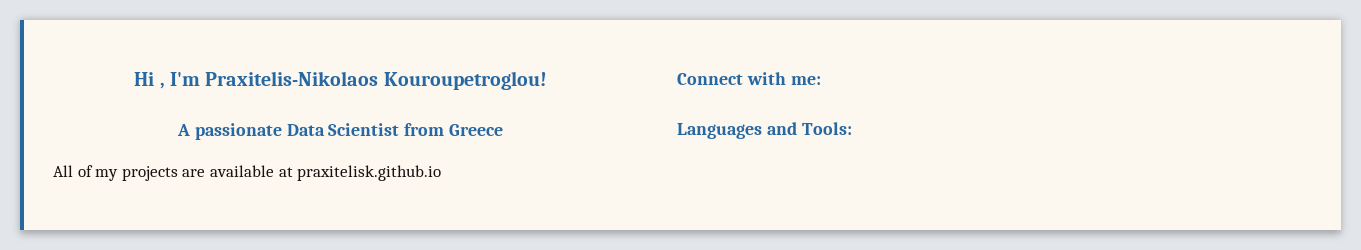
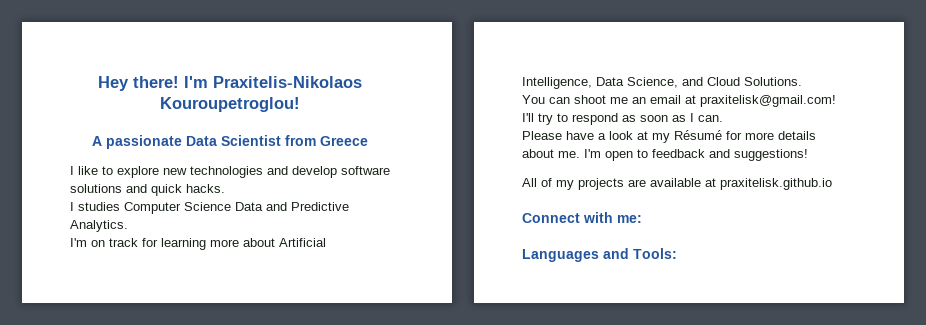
- Hi , I'm Praxitelis-Nikolaos Kouroupetroglou!
+ Hey there! I'm Praxitelis-Nikolaos Kouroupetroglou!
+ I like to explore new technologies and develop software solutions and quick hacks.
+ I studies Computer Science Data and Predictive Analytics.
+ I'm on track for learning more about Artificial Intelligence, Data Science, and Cloud Solutions.
+ You can shoot me an email at praxitelisk@gmail.com! I'll try to respond as soon as I can.
+ Please have a look at my Résumé for more details about me. I'm open to feedback and suggestions!

